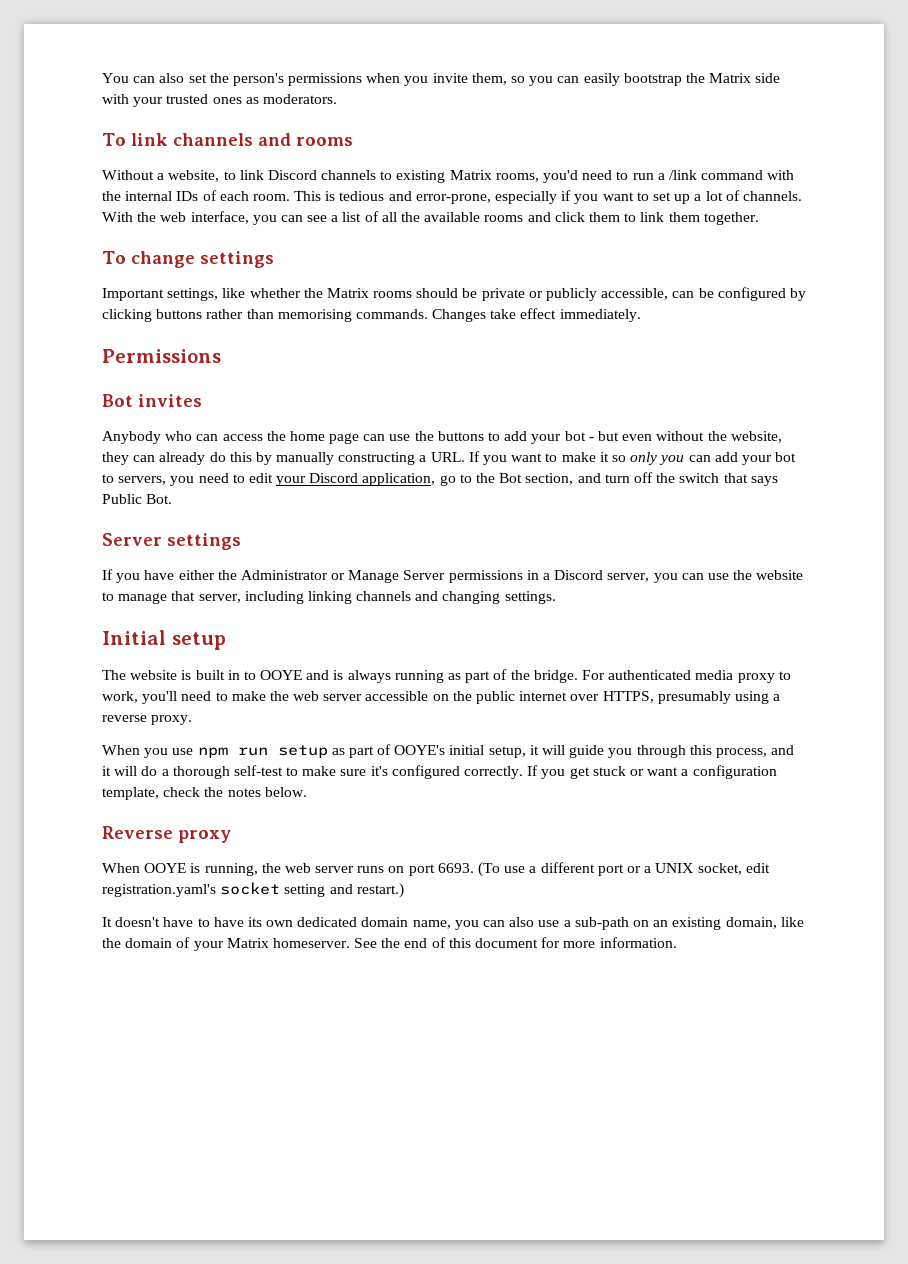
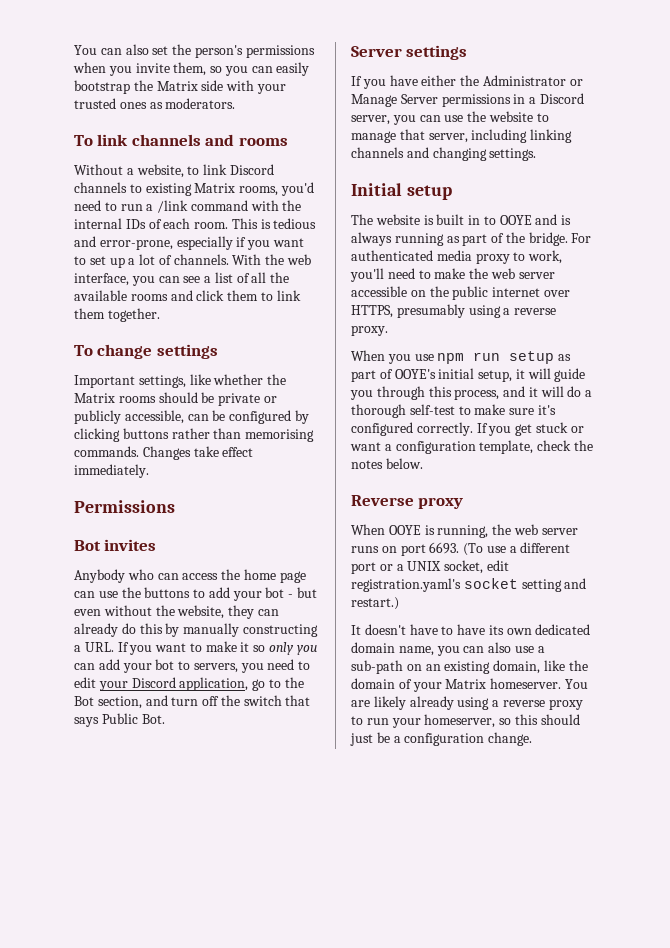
- See the end of this document for more information.
+ You are likely already using a reverse proxy to run your homeserver, so this should just be a configuration change.

